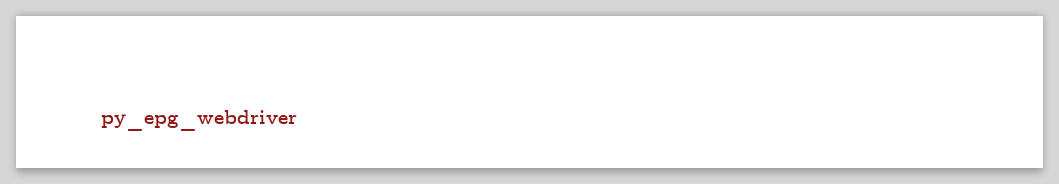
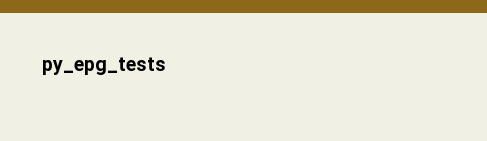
- py_epg_webdriver
+ py_epg_tests

